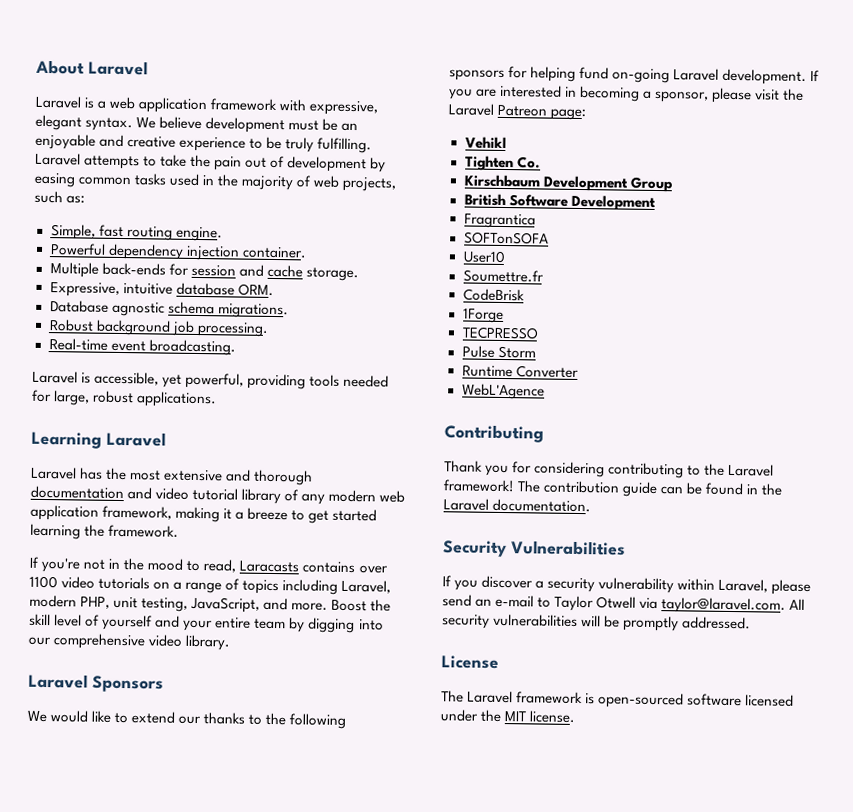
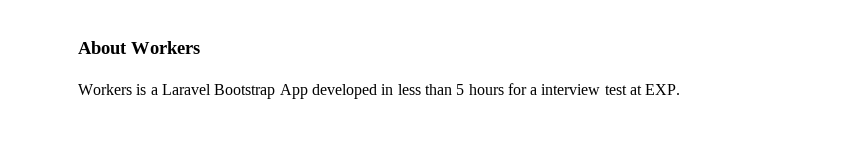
- About Laravel
- Laravel is a web application framework with expressive, elegant syntax. We believe development must be an enjoyable and creative experience to be truly fulfilling. Laravel attempts to take the pain out of development by easing common tasks used in the majority of web projects, such as:
- Simple, fast routing engine.
- Powerful dependency injection container.
- Multiple back-ends for session and cache storage.
- Expressive, intuitive database ORM.
- Database agnostic schema migrations.
- Robust background job processing.
- Real-time event broadcasting.
- Laravel is accessible, yet powerful, providing tools needed for large, robust applications.
- Learning Laravel
- Laravel has the most extensive and thorough documentation and video tutorial library of any modern web application framework, making it a breeze to get started learning the framework.
- If you're not in the mood to read, Laracasts contains over 1100 video tutorials on a range of topics including Laravel, modern PHP, unit testing, JavaScript, and more. Boost the skill level of yourself and your entire team by digging into our comprehensive video library.
- Laravel Sponsors
- We would like to extend our thanks to the following sponsors for helping fund on-going Laravel development. If you are interested in becoming a sponsor, please visit the Laravel Patreon page:
- Vehikl
- Tighten Co.
- Kirschbaum Development Group
- British Software Development
- Fragrantica
- SOFTonSOFA
- User10
- Soumettre.fr
- CodeBrisk
- 1Forge
- TECPRESSO
- Pulse Storm
- Runtime Converter
- WebL'Agence
- Contributing
- Thank you for considering contributing to the Laravel framework! The contribution guide can be found in the Laravel documentation.
- Security Vulnerabilities
- If you discover a security vulnerability within Laravel, please send an e-mail to Taylor Otwell via taylor@laravel.com. All security vulnerabilities will be promptly addressed.
- License
- The Laravel framework is open-sourced software licensed under the MIT license.
+ About Workers
+ Workers is a Laravel Bootstrap App developed in less than 5 hours for a interview test at EXP.

